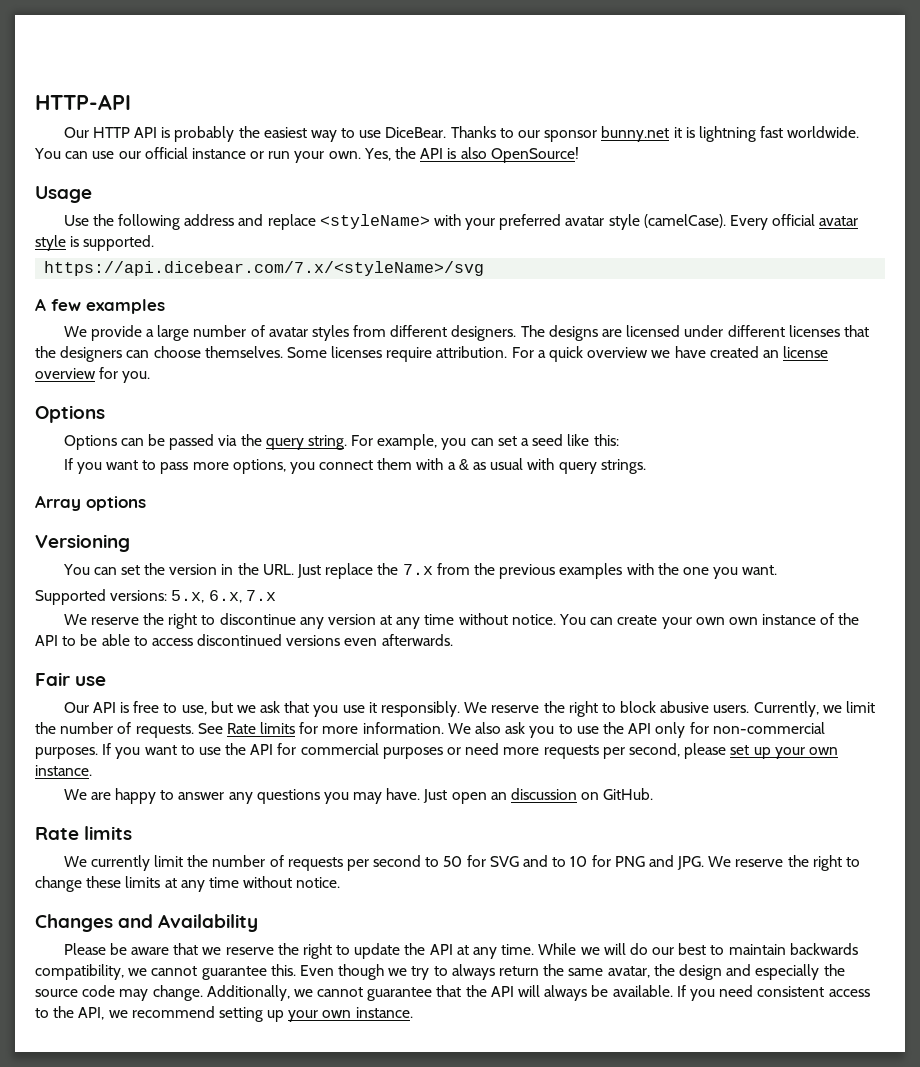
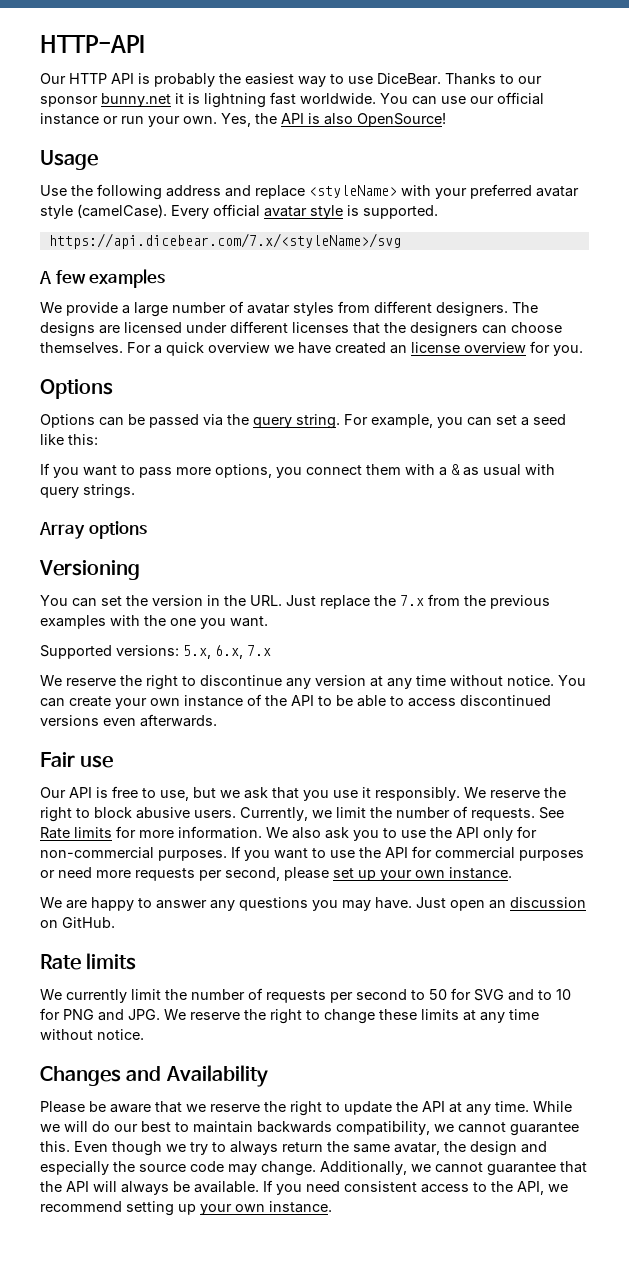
- Some licenses require attribution.
- You can create your own own instance of the API to be able to access discontinued versions even afterwards.
+ You can create your own instance of the API to be able to access discontinued versions even afterwards.

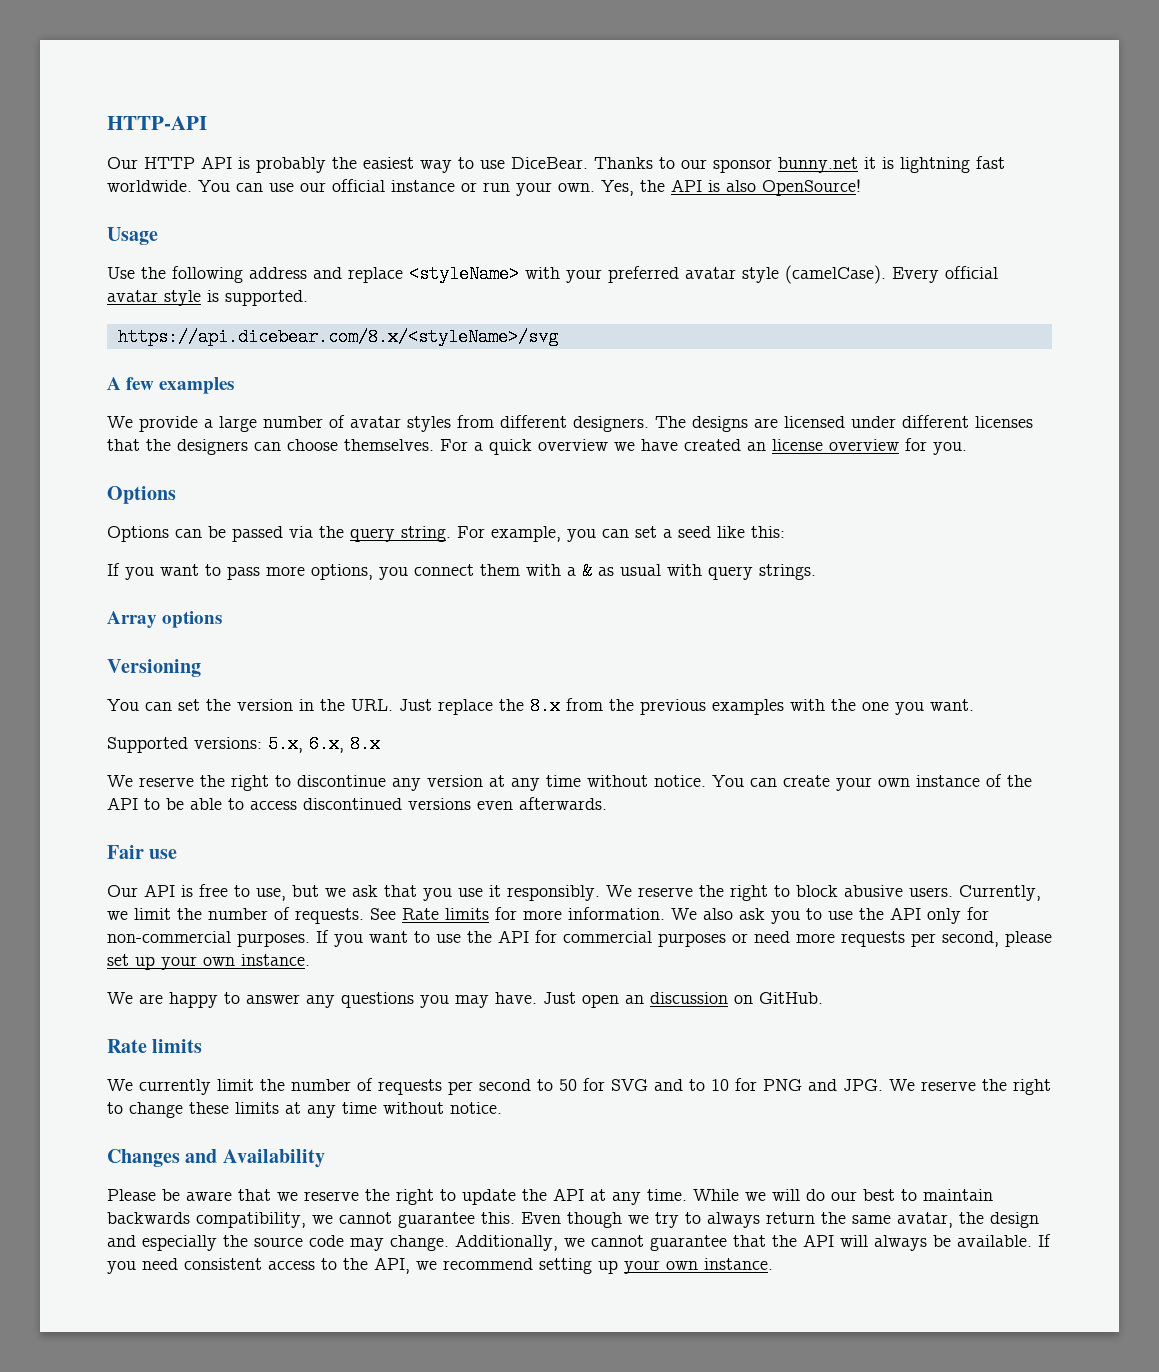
- https://api.dicebear.com/7.x/<styleName>/svg
+ https://api.dicebear.com/8.x/<styleName>/svg
- You can set the version in the URL. Just replace the 7.x from the previous examples with the one you want.
+ You can set the version in the URL. Just replace the 8.x from the previous examples with the one you want.
- Supported versions: 5.x, 6.x, 7.x
+ Supported versions: 5.x, 6.x, 8.x

